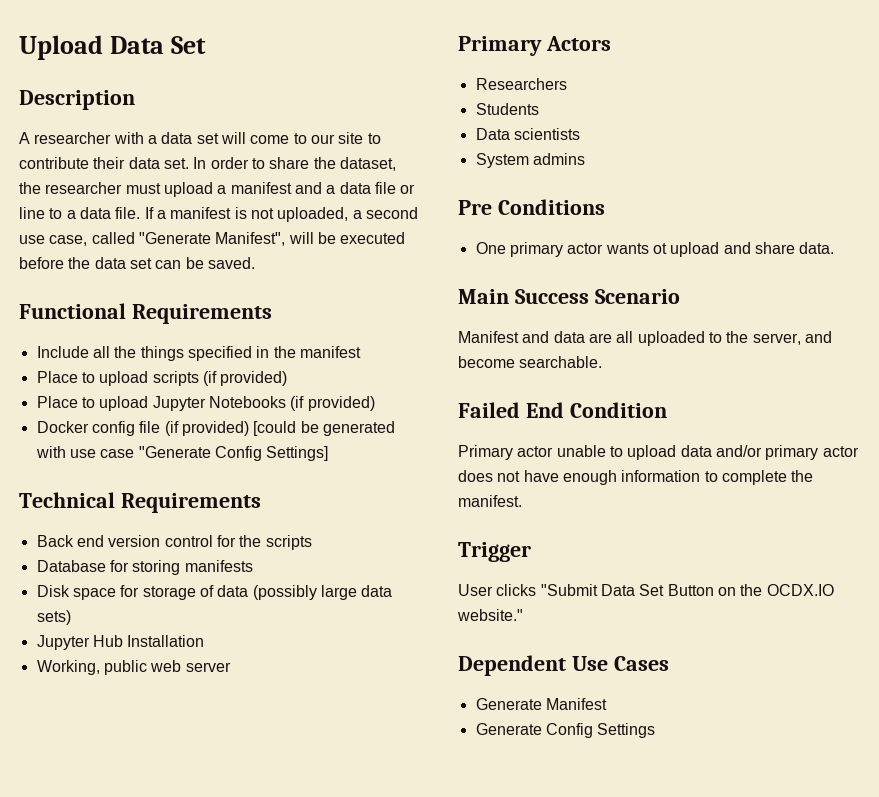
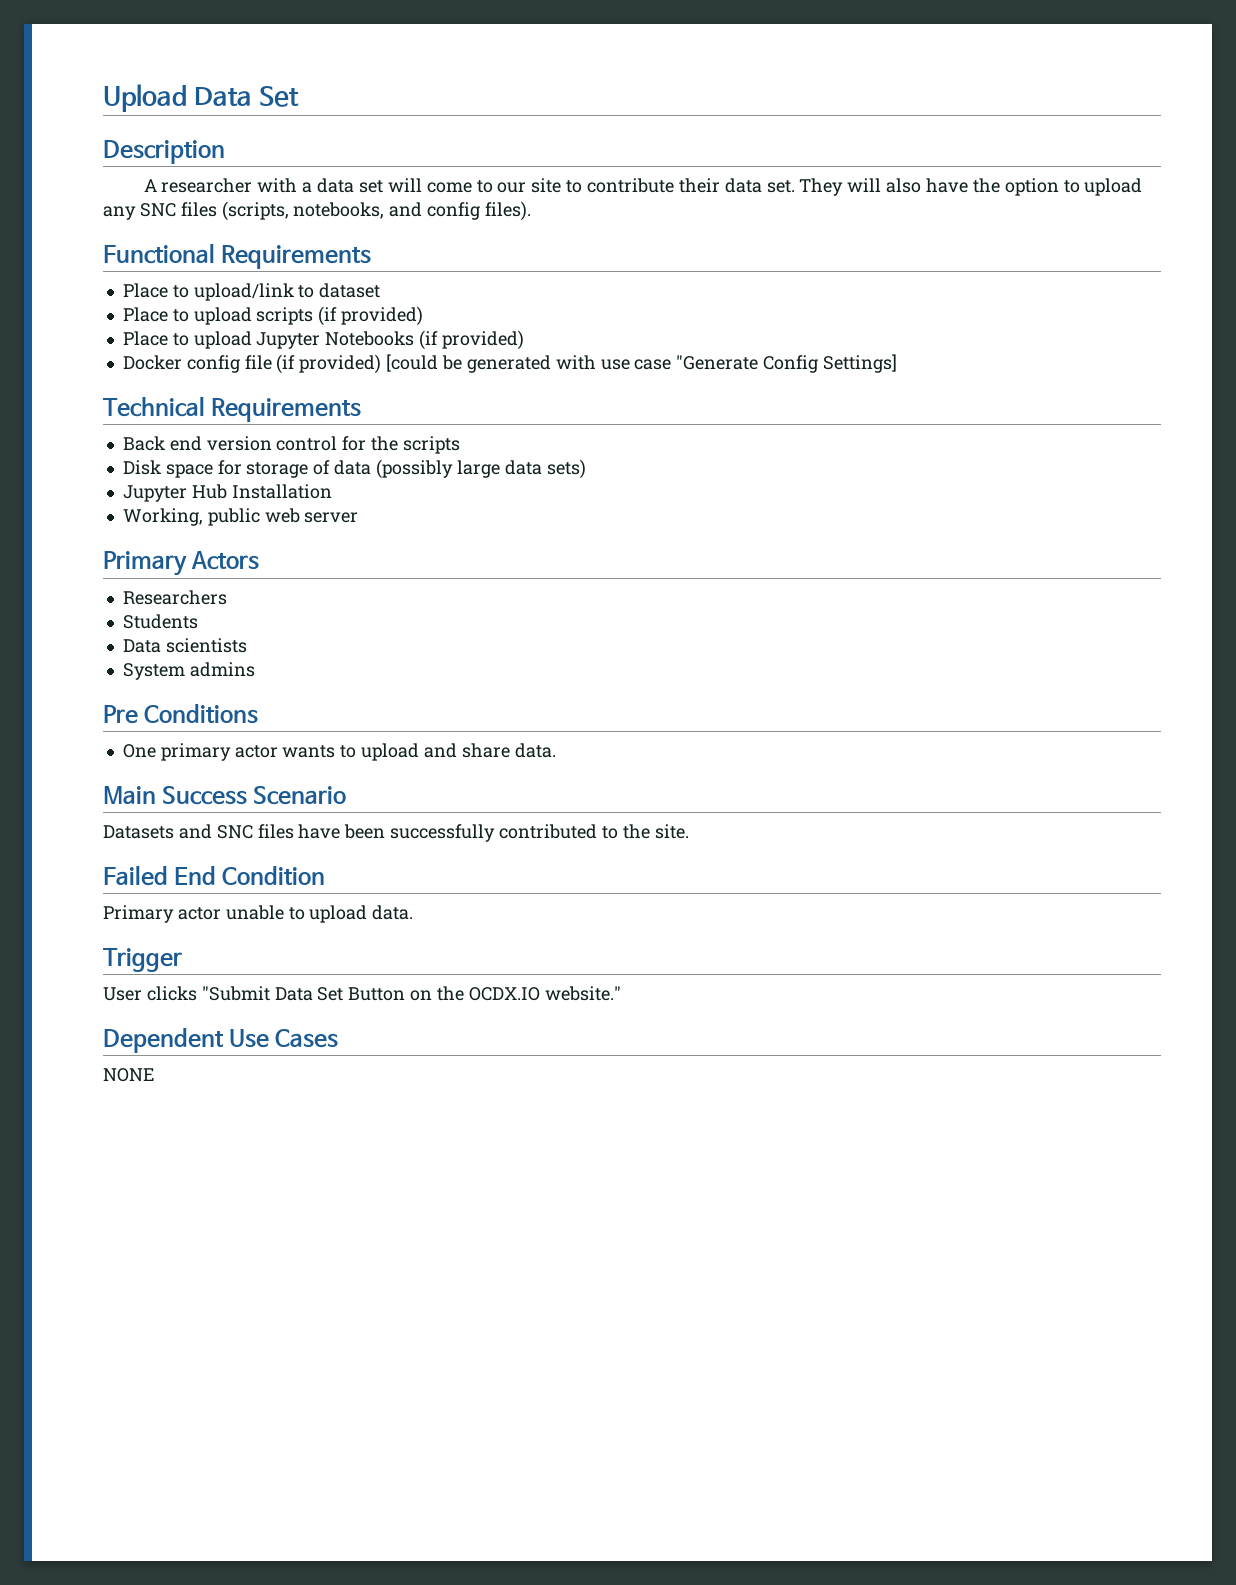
- In order to share the dataset, the researcher must upload a manifest and a data file or line to a data file. If a manifest is not uploaded, a second use case, called "Generate Manifest", will be executed before the data set can be saved.
+ They will also have the option to upload any SNC files (scripts, notebooks, and config files).
  Functional Requirements
- Include all the things specified in the manifest
+ Place to upload/link to dataset
- Database for storing manifests
- One primary actor wants ot upload and share data.
+ One primary actor wants to upload and share data.
- Manifest and data are all uploaded to the server, and become searchable.
+ Datasets and SNC files have been successfully contributed to the site.
- Primary actor unable to upload data and/or primary actor does not have enough information to complete the manifest.
+ Primary actor unable to upload data.
- Generate Manifest
- Generate Config Settings
+ NONE

